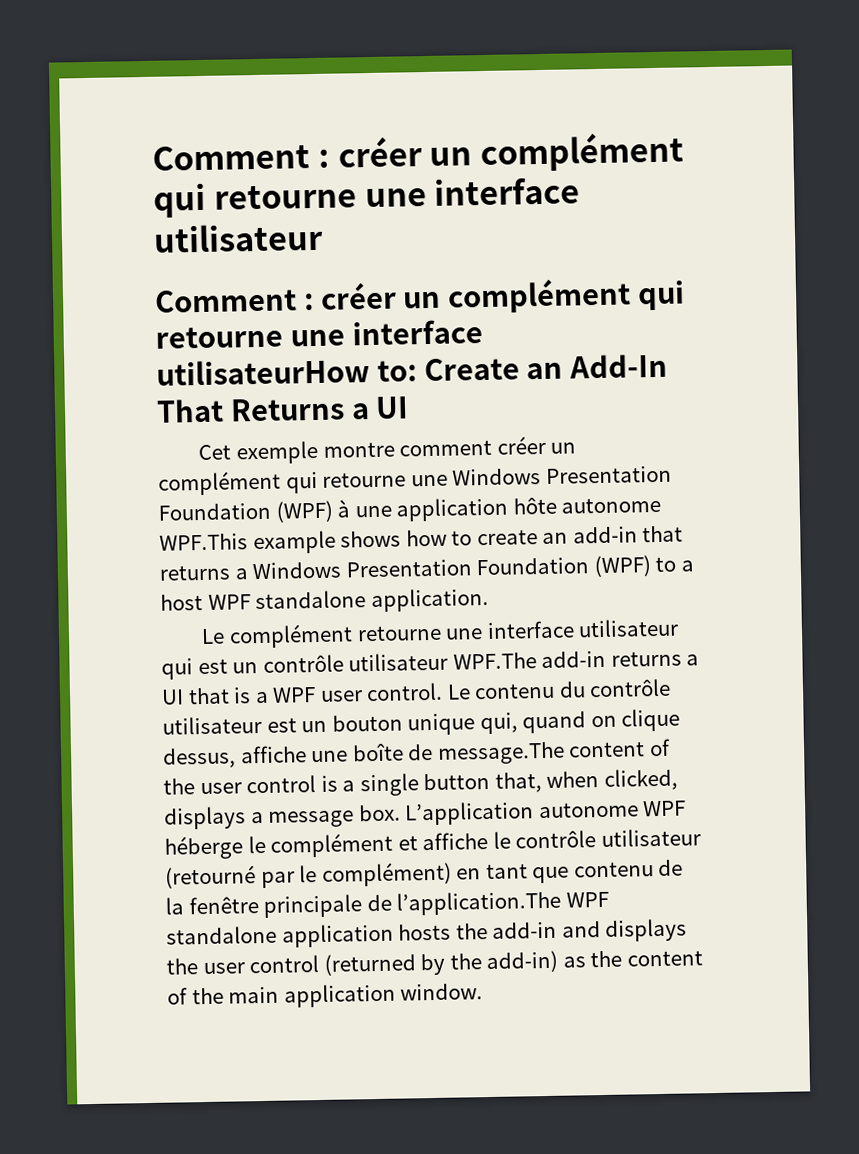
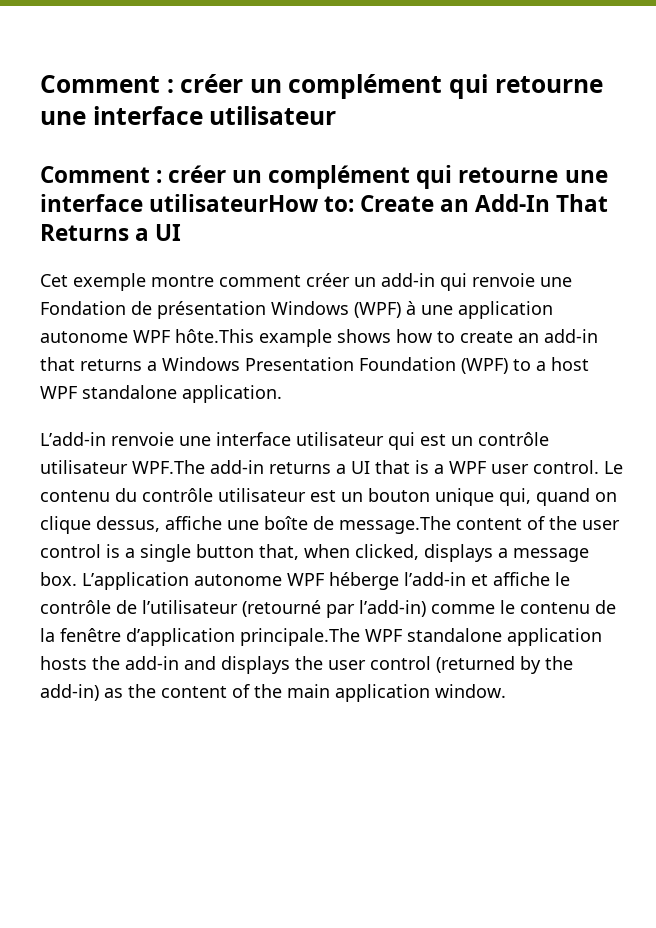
- Cet exemple montre comment créer un complément qui retourne une Windows Presentation Foundation (WPF) à une application hôte autonome WPF.This example shows how to create an add-in that returns a Windows Presentation Foundation (WPF) to a host WPF standalone application.
+ Cet exemple montre comment créer un add-in qui renvoie une Fondation de présentation Windows (WPF) à une application autonome WPF hôte.This example shows how to create an add-in that returns a Windows Presentation Foundation (WPF) to a host WPF standalone application.
- Le complément retourne une interface utilisateur qui est un contrôle utilisateur WPF.The add-in returns a UI that is a WPF user control.
+ L’add-in renvoie une interface utilisateur qui est un contrôle utilisateur WPF.The add-in returns a UI that is a WPF user control.
- L’application autonome WPF héberge le complément et affiche le contrôle utilisateur (retourné par le complément) en tant que contenu de la fenêtre principale de l’application.The WPF standalone application hosts the add-in and displays the user control (returned by the add-in) as the content of the main application window.
+ L’application autonome WPF héberge l’add-in et affiche le contrôle de l’utilisateur (retourné par l’add-in) comme le contenu de la fenêtre d’application principale.The WPF standalone application hosts the add-in and displays the user control (returned by the add-in) as the content of the main application window.

